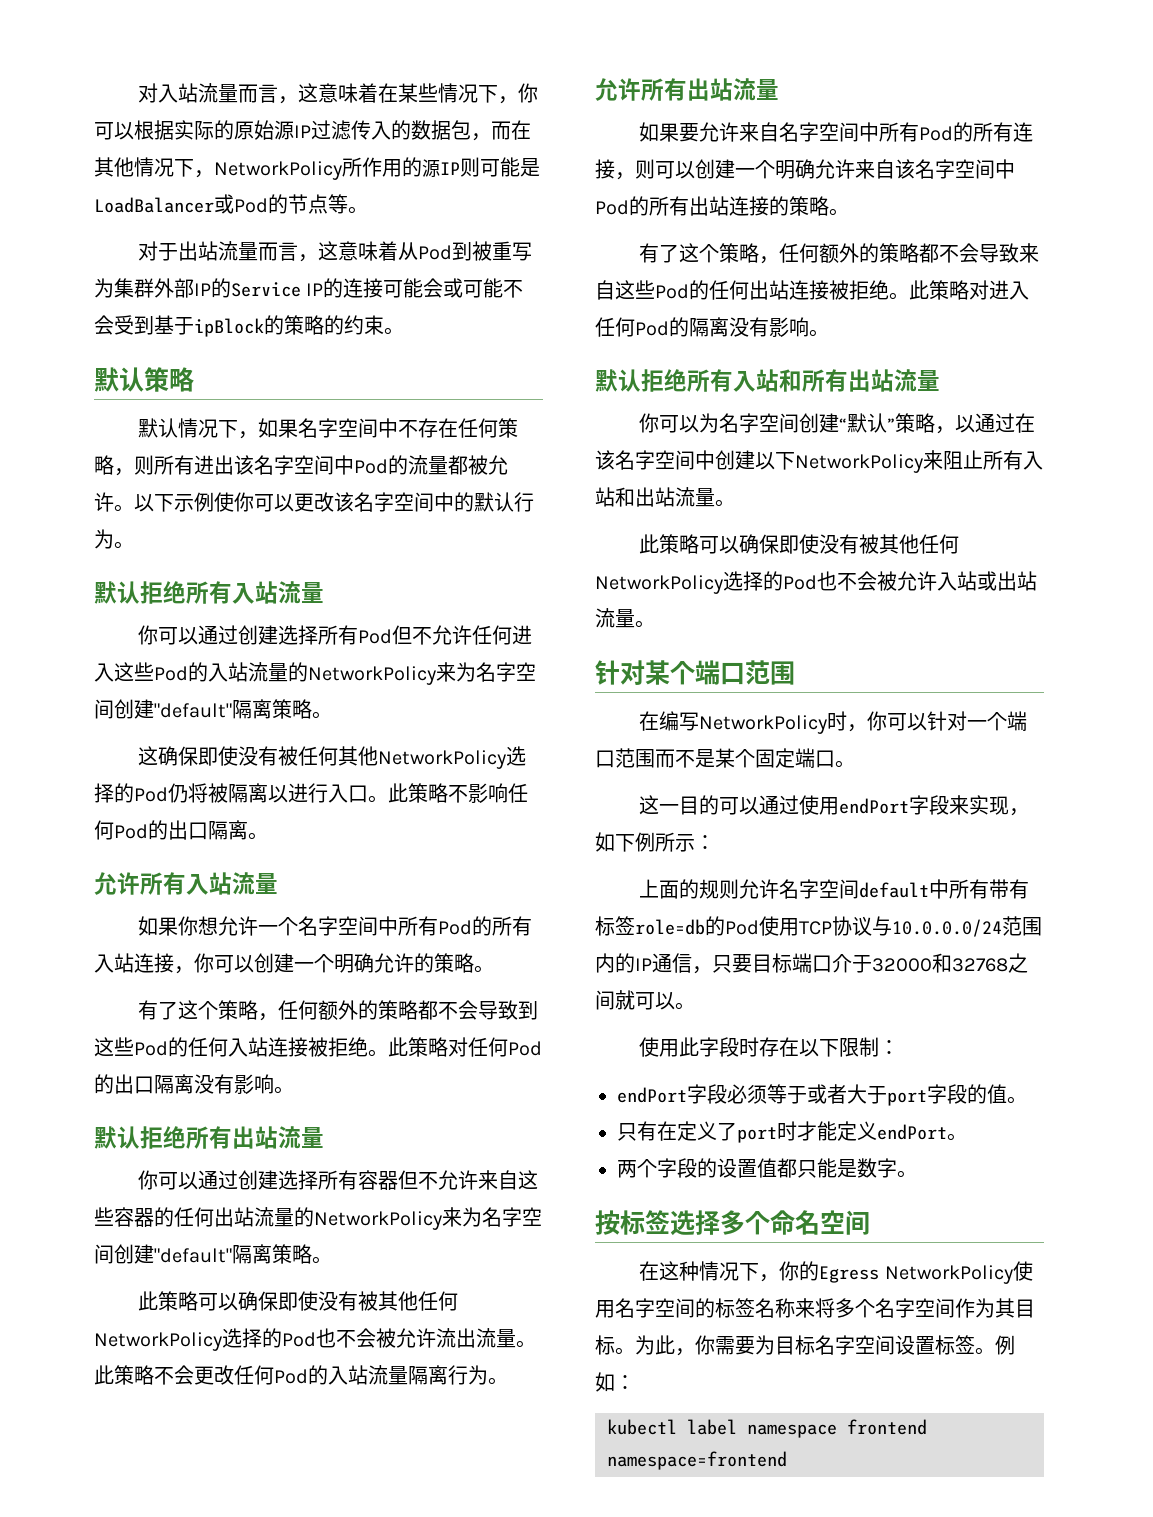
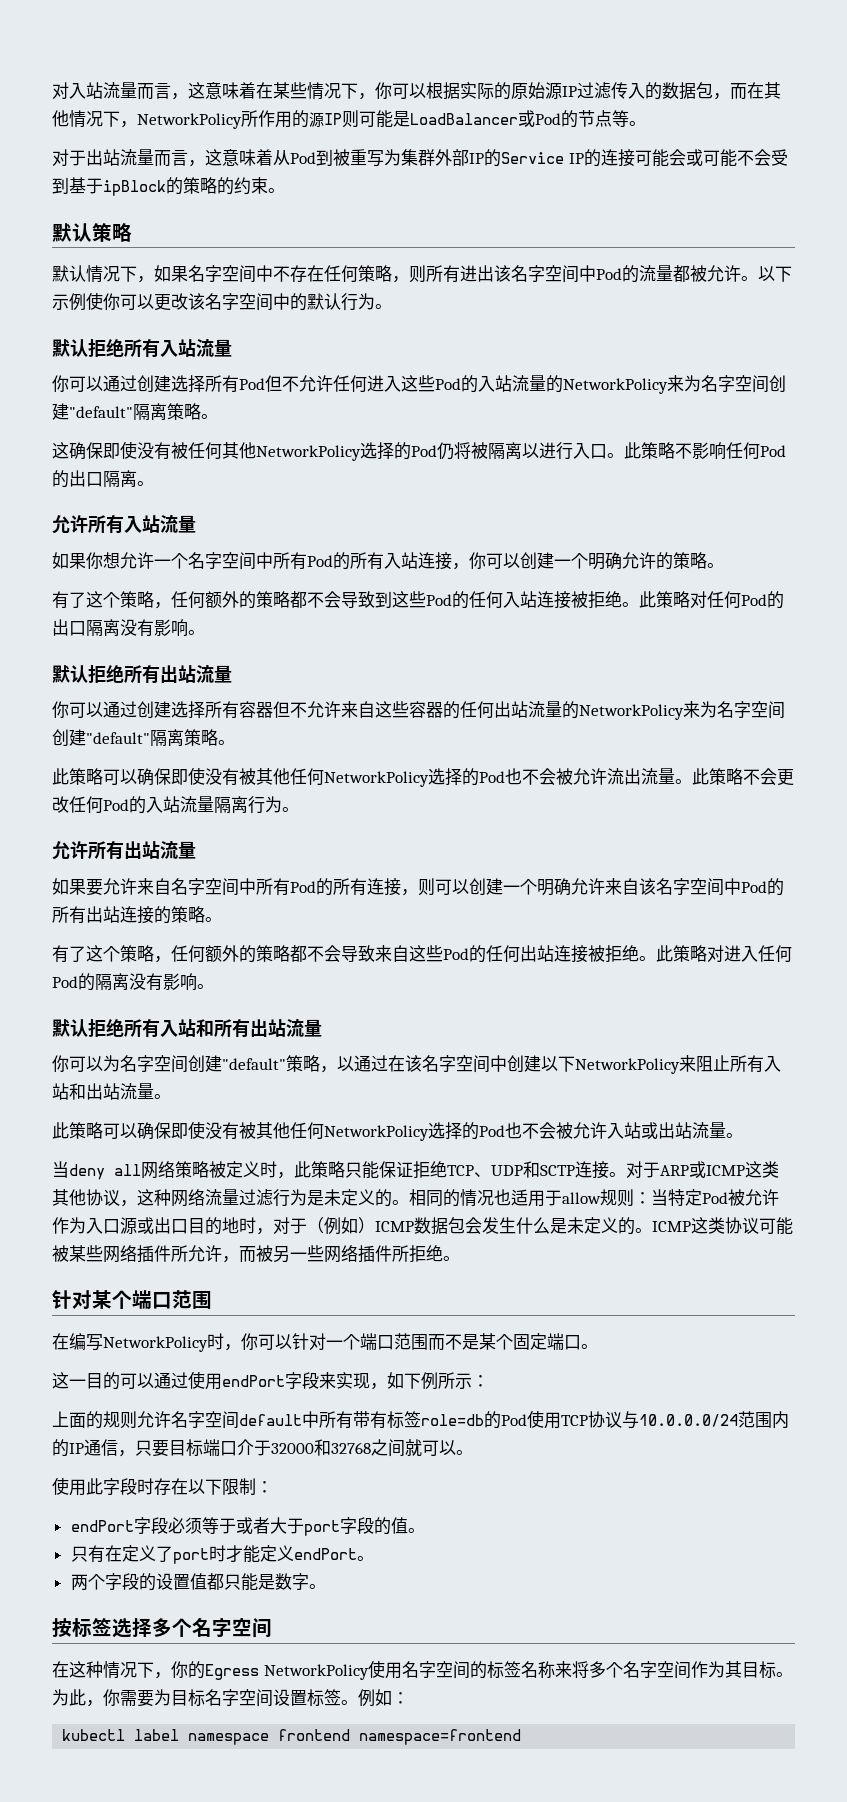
- 你可以为名字空间创建“默认”策略，以通过在该名字空间中创建以下NetworkPolicy来阻止所有入站和出站流量。
+ 你可以为名字空间创建"default"策略，以通过在该名字空间中创建以下NetworkPolicy来阻止所有入站和出站流量。
+ 当deny all网络策略被定义时，此策略只能保证拒绝TCP、UDP和SCTP连接。对于ARP或ICMP这类其他协议，这种网络流量过滤行为是未定义的。相同的情况也适用于allow规则：当特定Pod被允许作为入口源或出口目的地时，对于（例如）ICMP数据包会发生什么是未定义的。ICMP这类协议可能被某些网络插件所允许，而被另一些网络插件所拒绝。
- 按标签选择多个命名空间
+ 按标签选择多个名字空间

